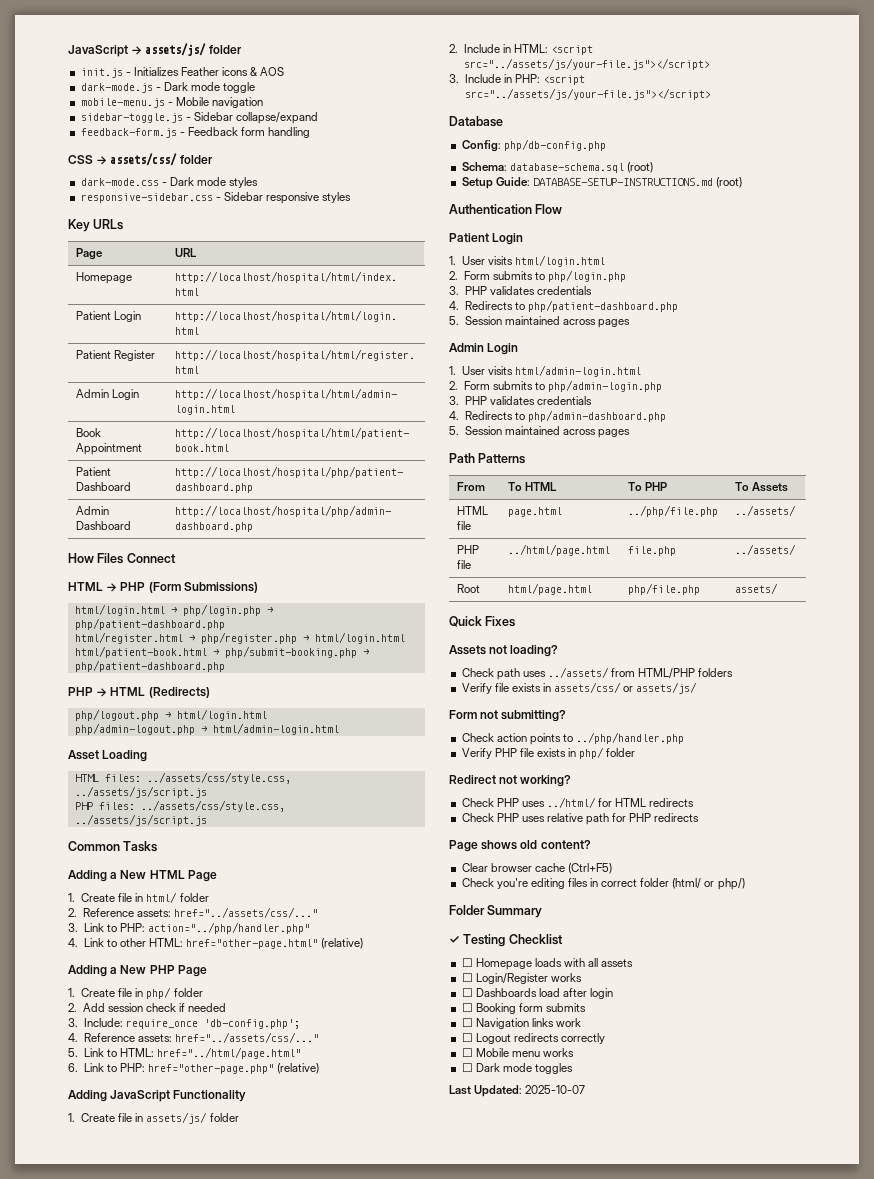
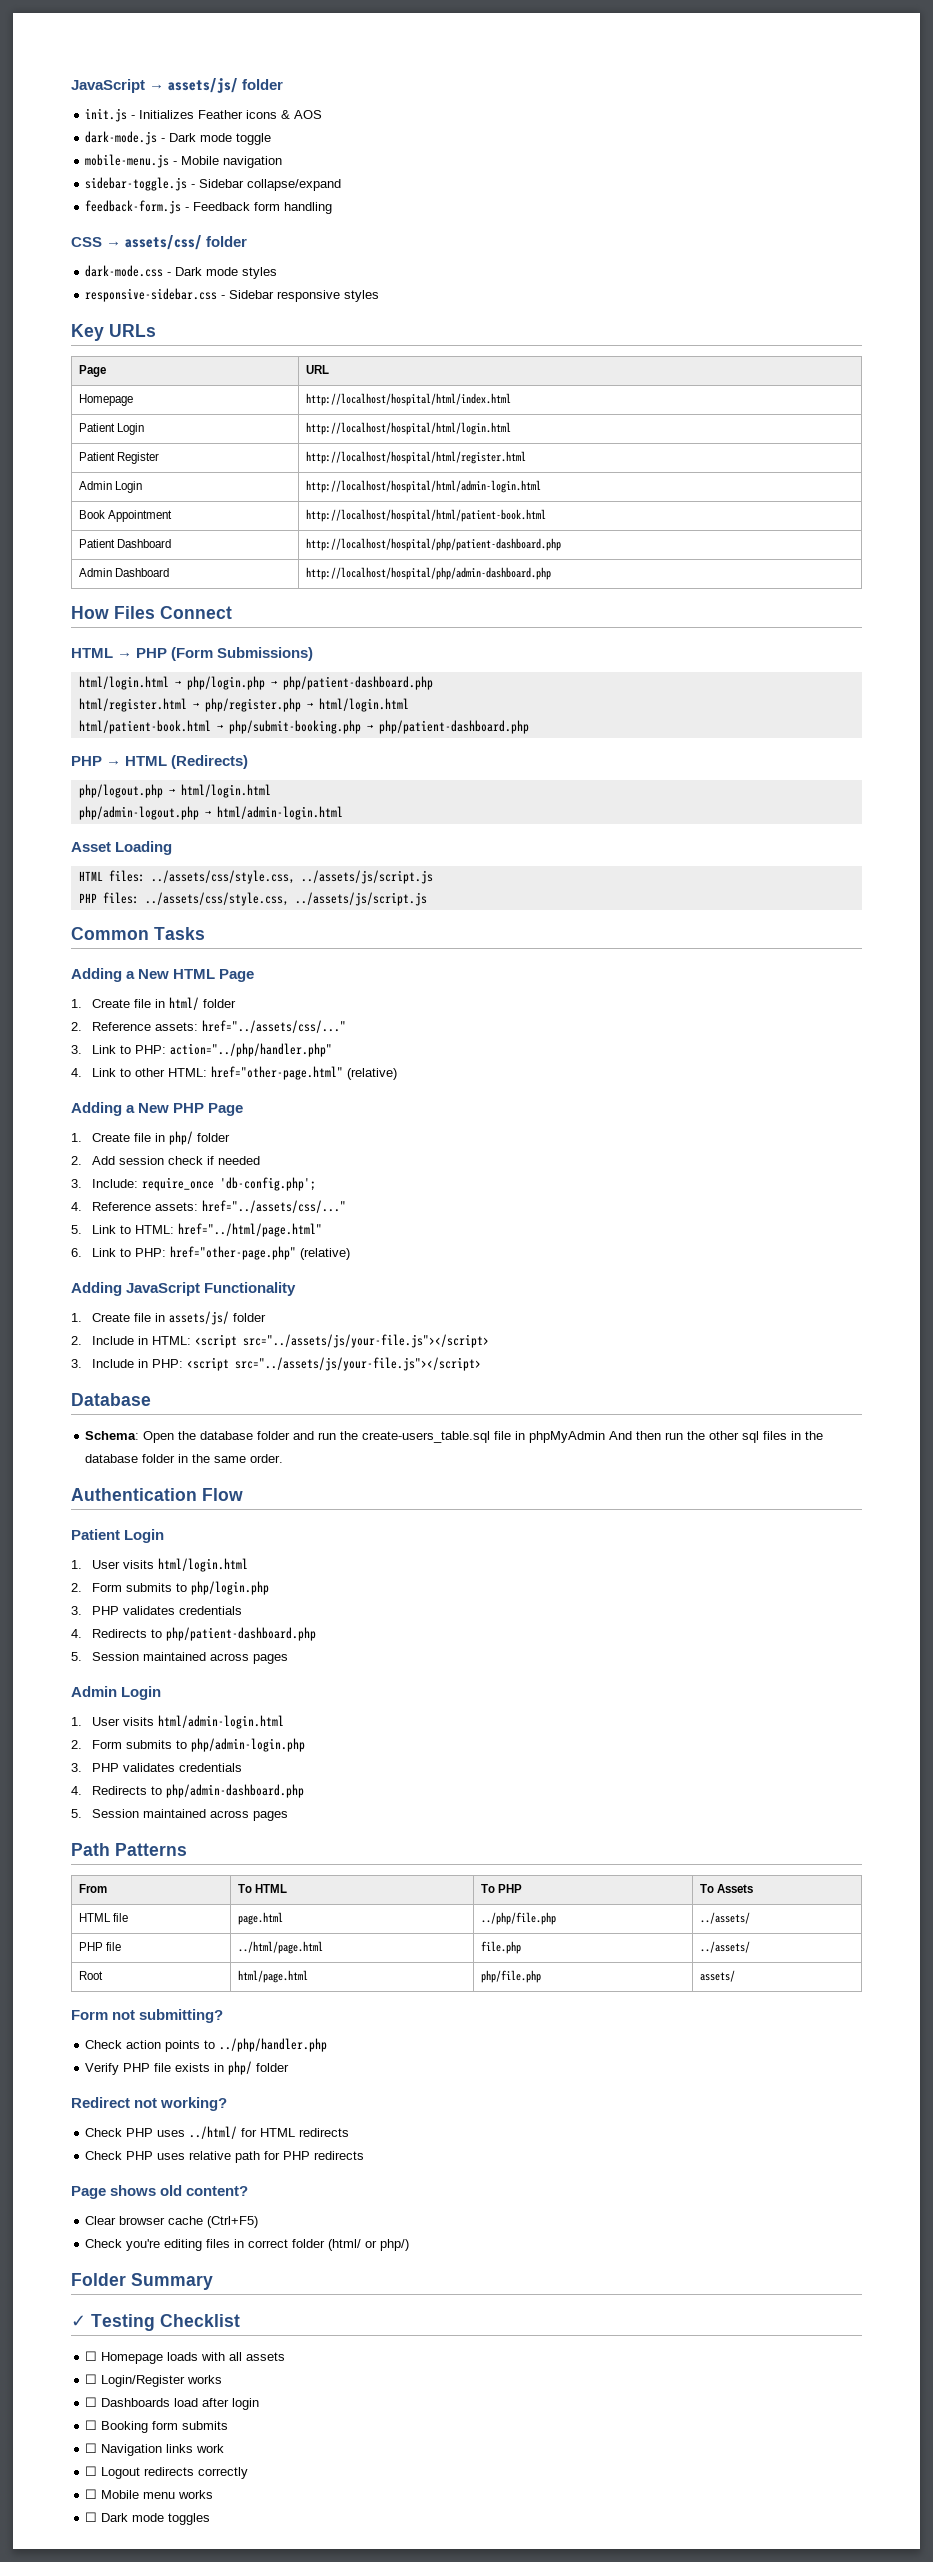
- Config: php/db-config.php
- Schema: database-schema.sql (root)
- Setup Guide: DATABASE-SETUP-INSTRUCTIONS.md (root)
+ Schema: Open the database folder and run the create-users_table.sql file in phpMyAdmin And then run the other sql files in the database folder in the same order.
- Quick Fixes
- Assets not loading?
- Check path uses ../assets/ from HTML/PHP folders
- Verify file exists in assets/css/ or assets/js/
- Last Updated: 2025-10-07

